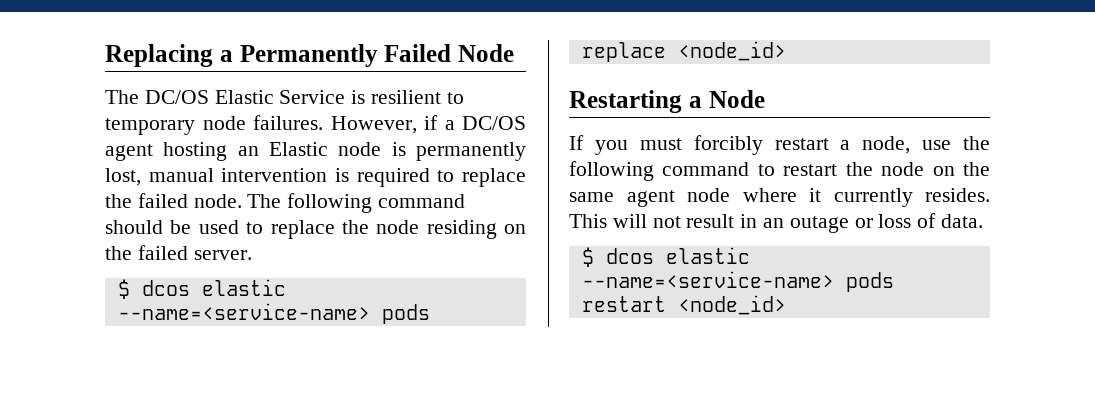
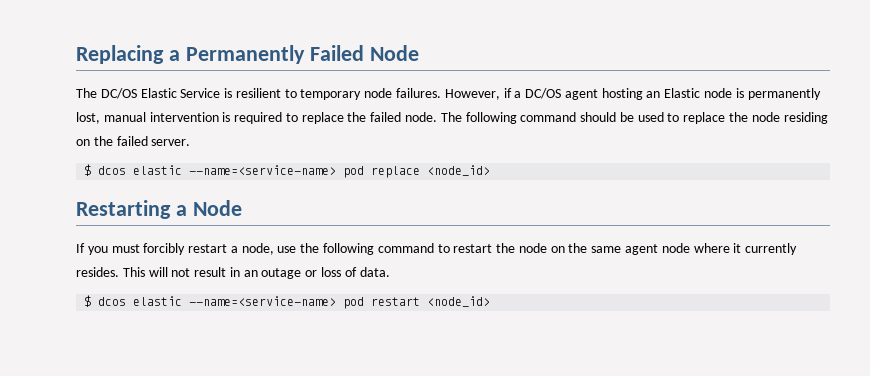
- $ dcos elastic --name=<service-name> pods replace <node_id>
+ $ dcos elastic --name=<service-name> pod replace <node_id>
- $ dcos elastic --name=<service-name> pods restart <node_id>
+ $ dcos elastic --name=<service-name> pod restart <node_id>

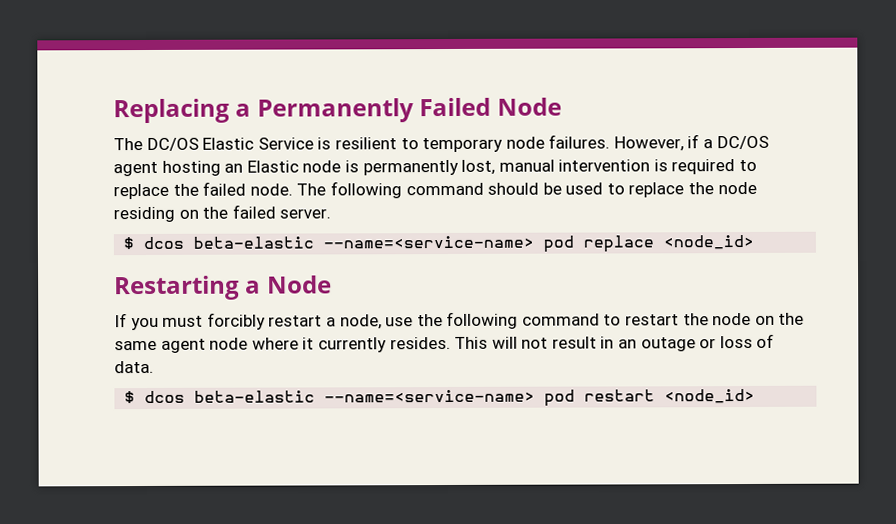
- $ dcos elastic --name=<service-name> pod replace <node_id>
+ $ dcos beta-elastic --name=<service-name> pod replace <node_id>
- $ dcos elastic --name=<service-name> pod restart <node_id>
+ $ dcos beta-elastic --name=<service-name> pod restart <node_id>

